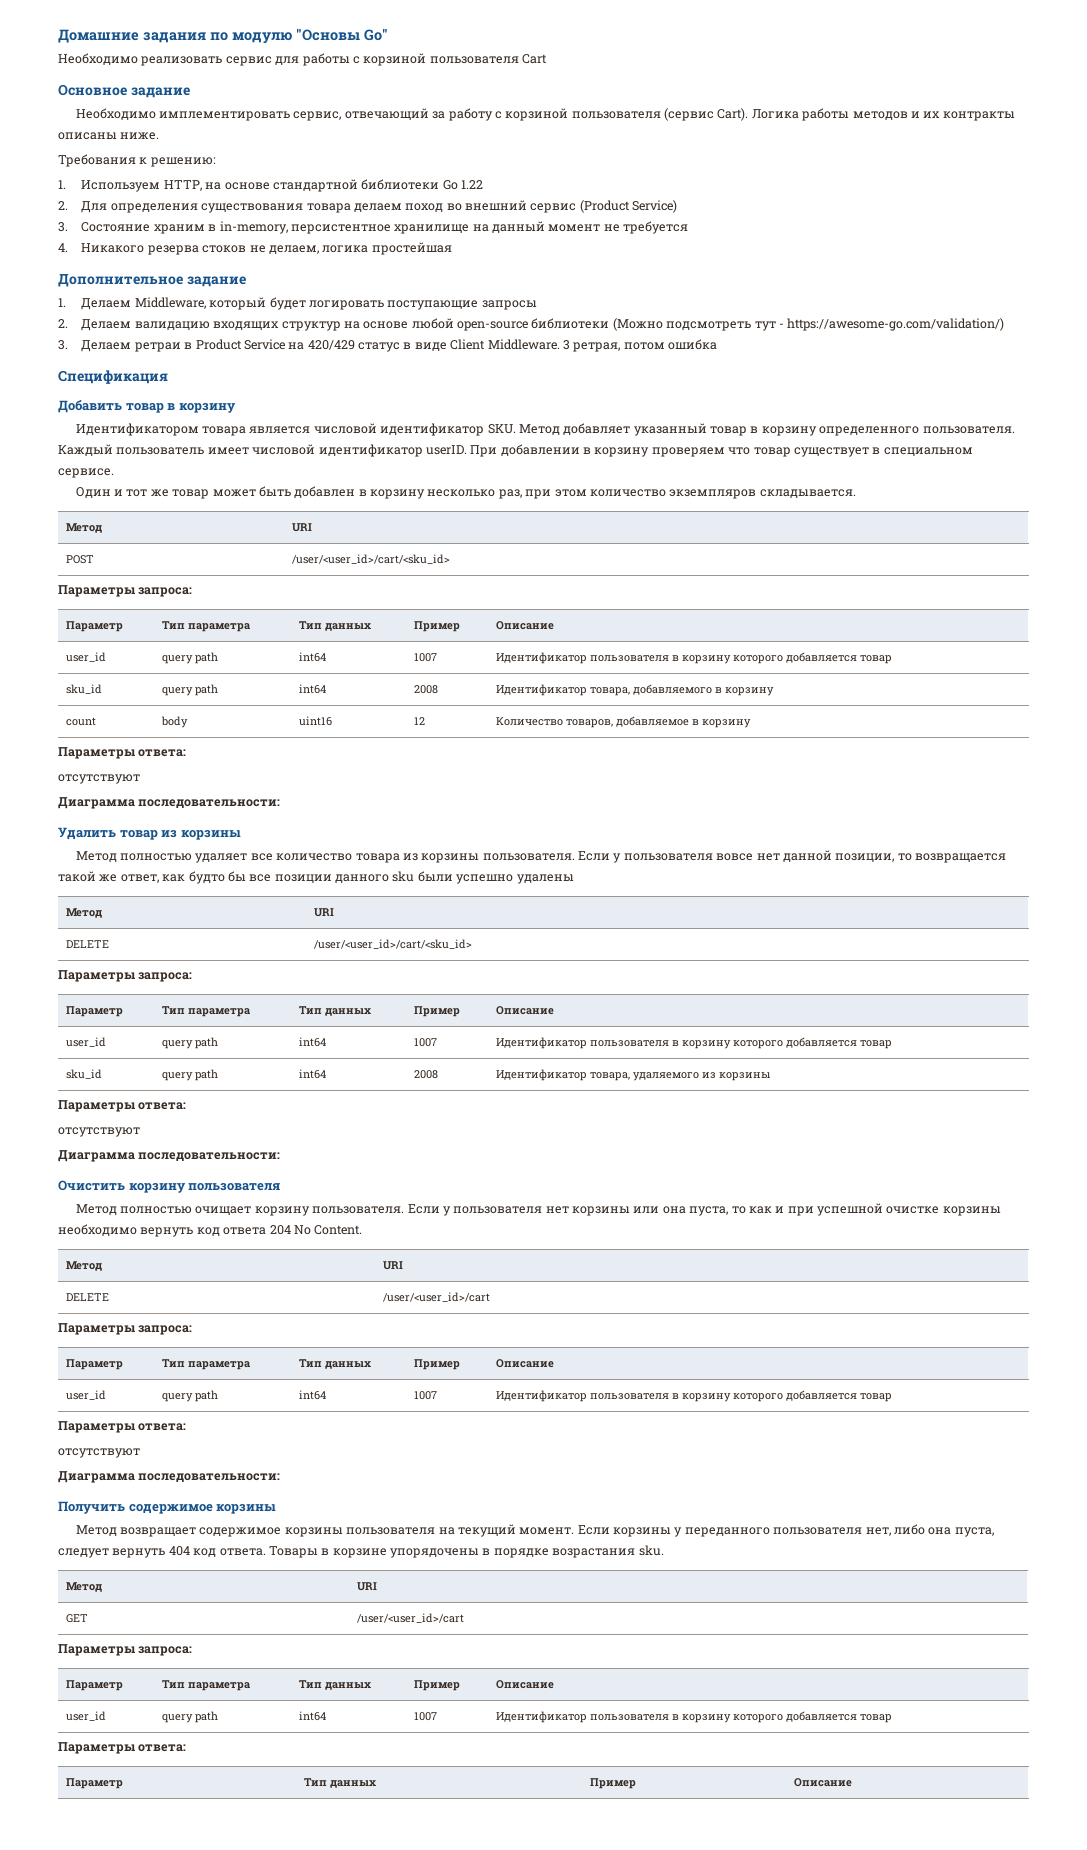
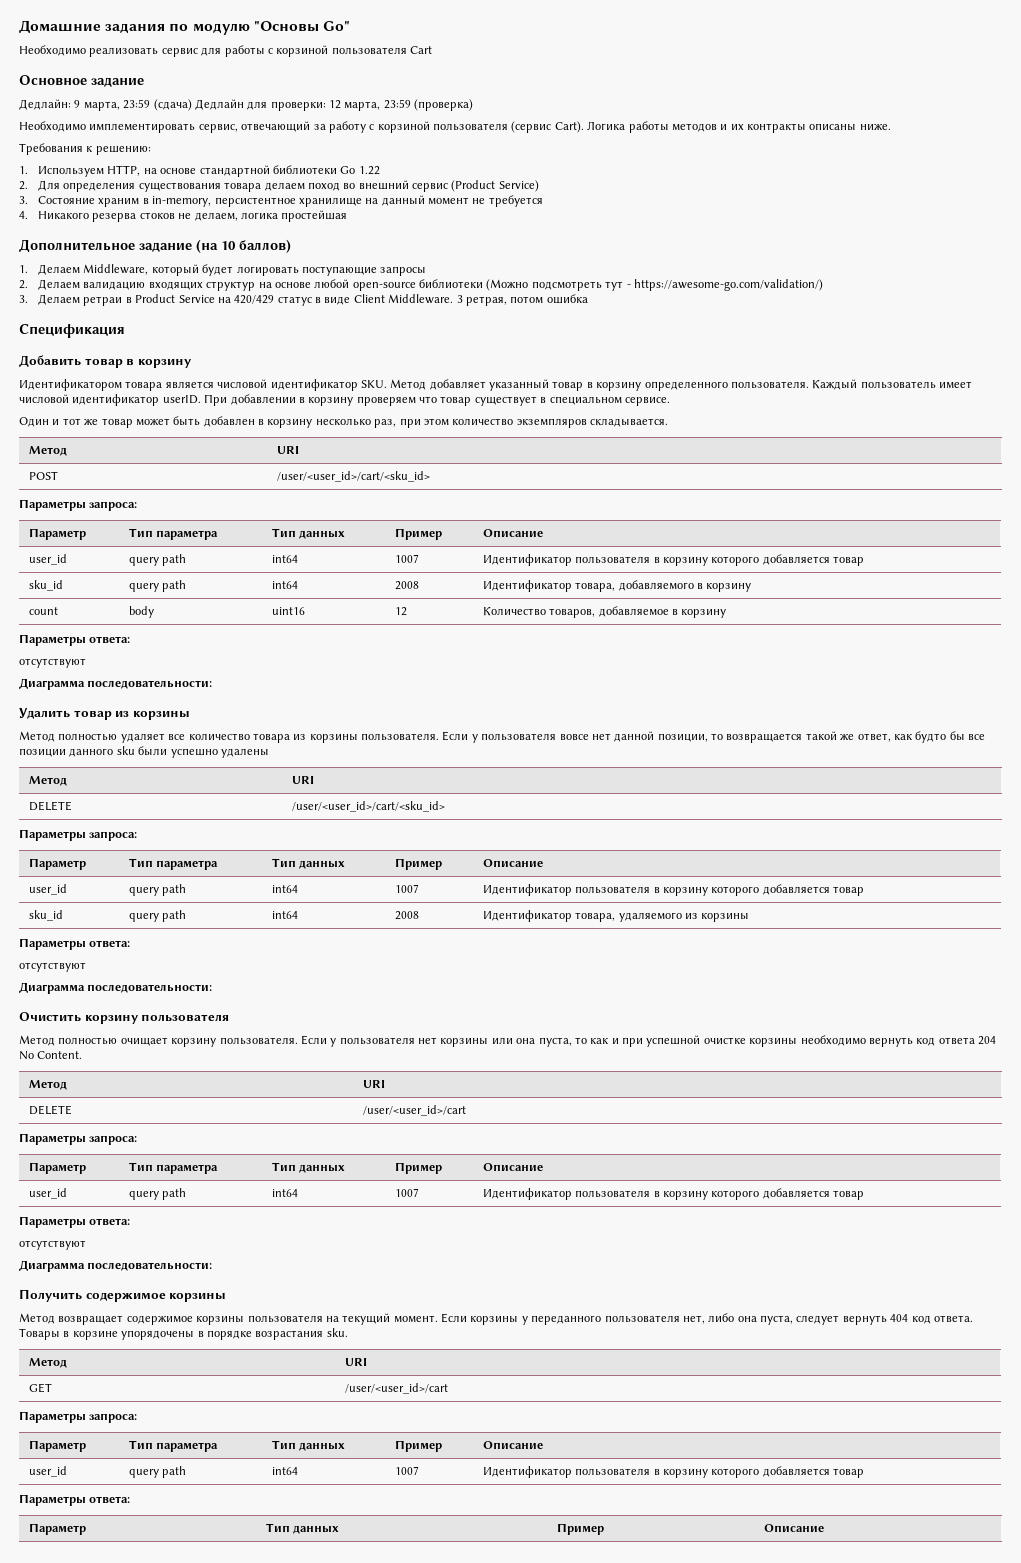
+ Дедлайн: 9 марта, 23:59 (сдача) Дедлайн для проверки: 12 марта, 23:59 (проверка)
- Дополнительное задание
+ Дополнительное задание (на 10 баллов)

